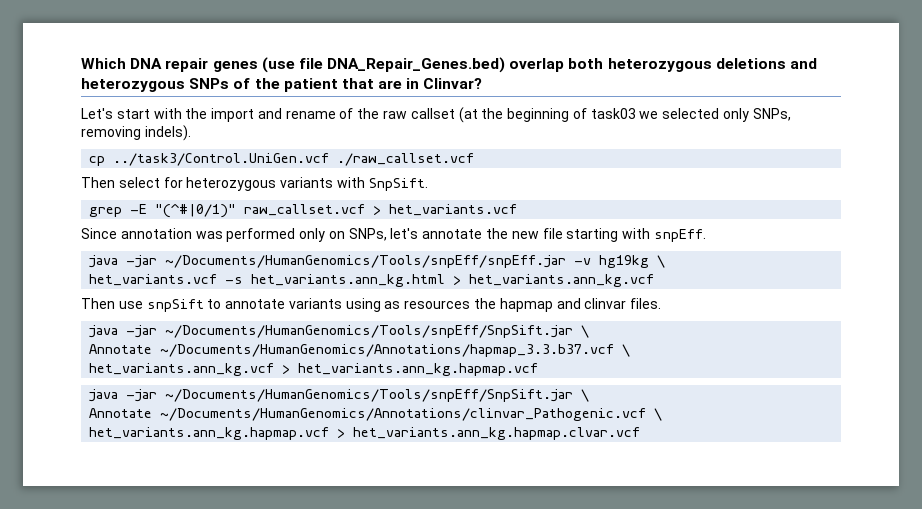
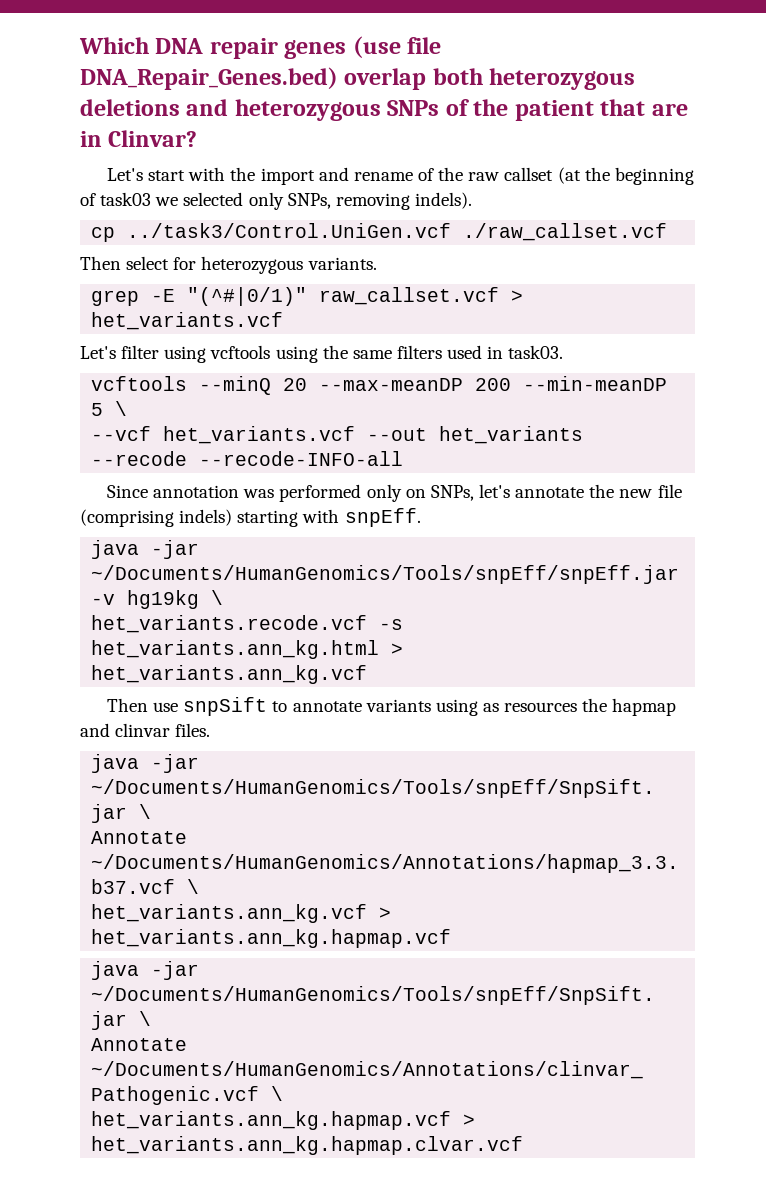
- Then select for heterozygous variants with SnpSift.
+ Then select for heterozygous variants.
+ Let's filter using vcftools using the same filters used in task03.
+ vcftools --minQ 20 --max-meanDP 200 --min-meanDP 5 \
+ --vcf het_variants.vcf --out het_variants --recode --recode-INFO-all
- Since annotation was performed only on SNPs, let's annotate the new file starting with snpEff.
+ Since annotation was performed only on SNPs, let's annotate the new file (comprising indels) starting with snpEff.
- het_variants.vcf -s het_variants.ann_kg.html > het_variants.ann_kg.vcf
+ het_variants.recode.vcf -s het_variants.ann_kg.html > het_variants.ann_kg.vcf

